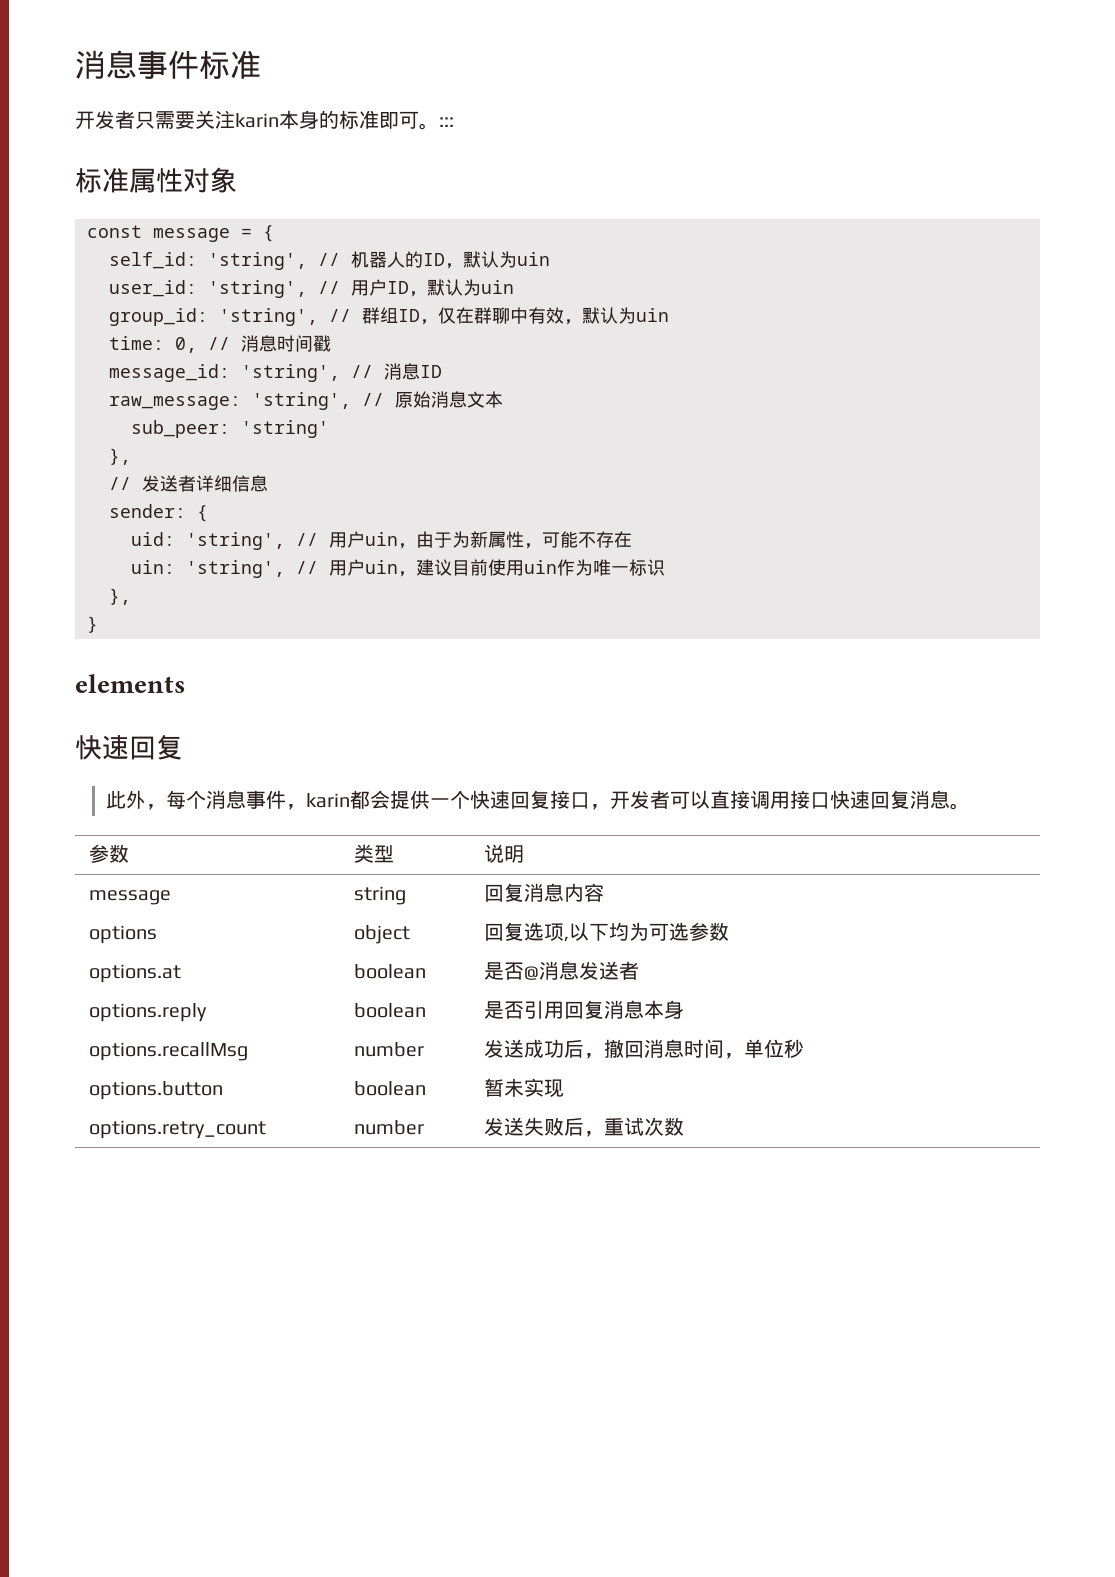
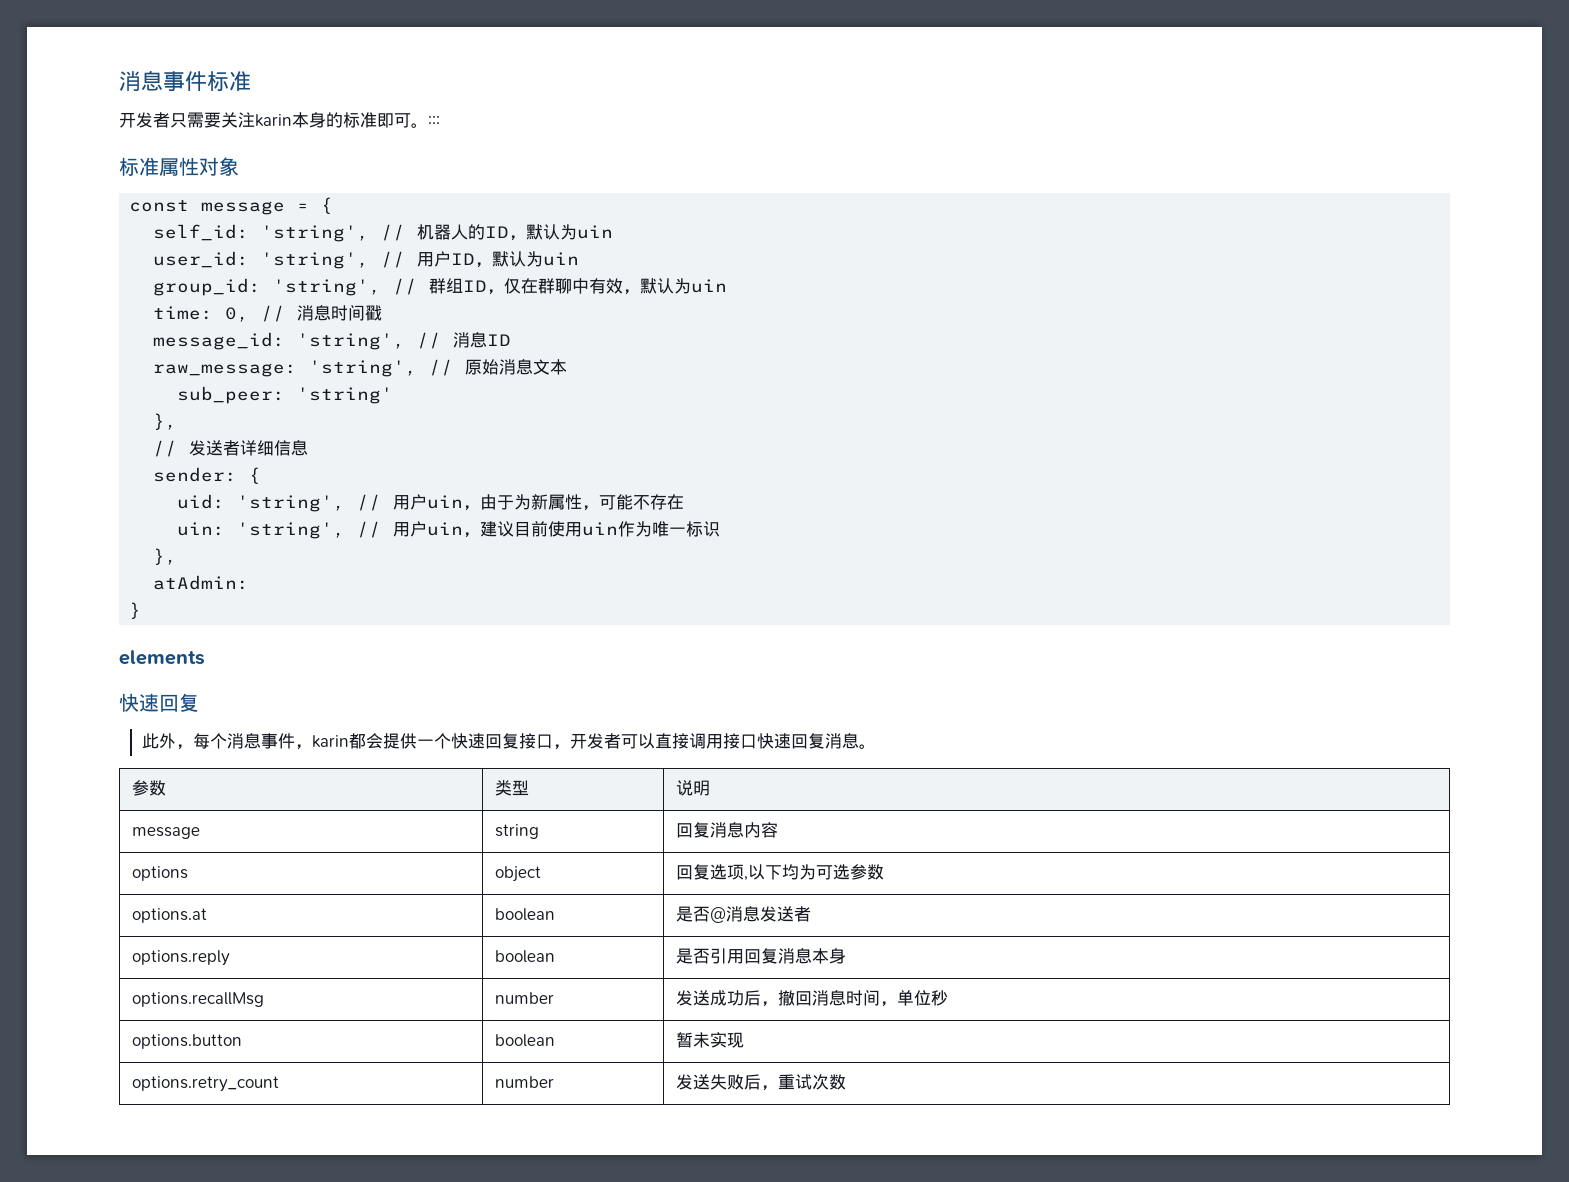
+ atAdmin:

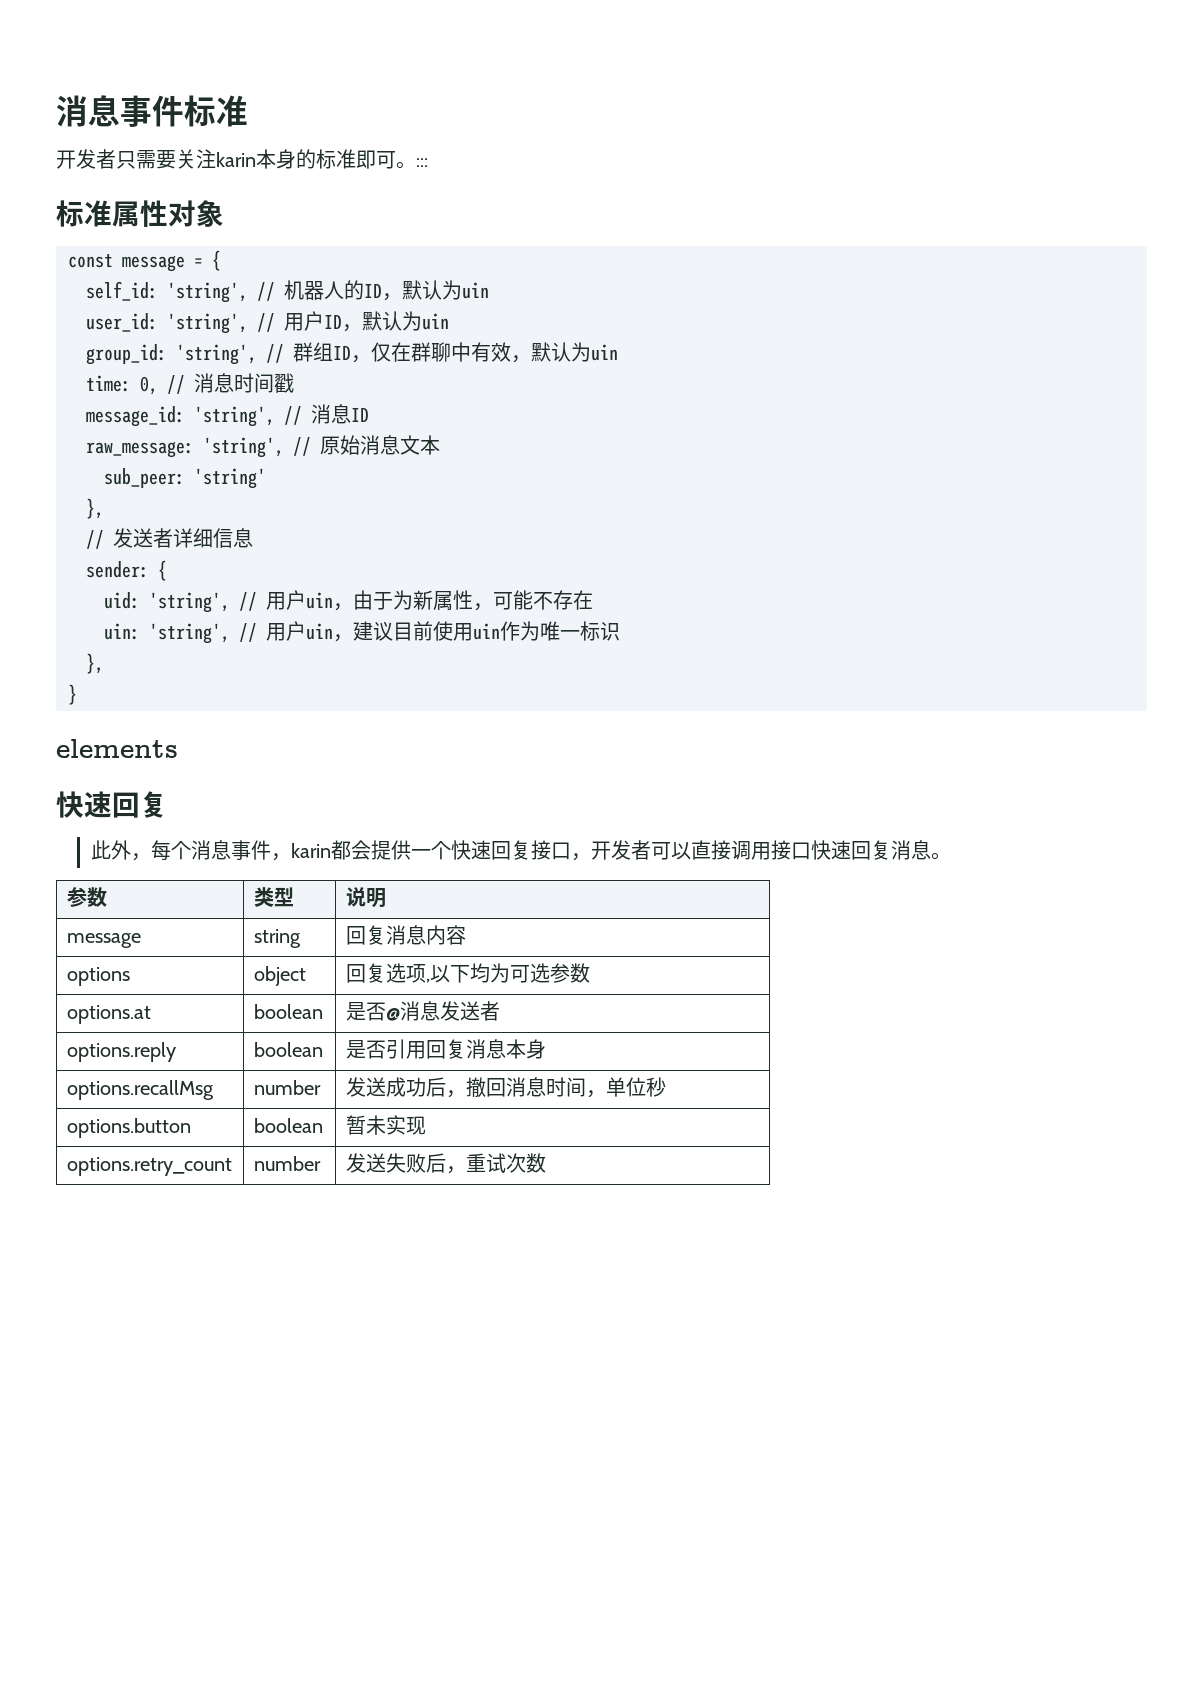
- atAdmin:

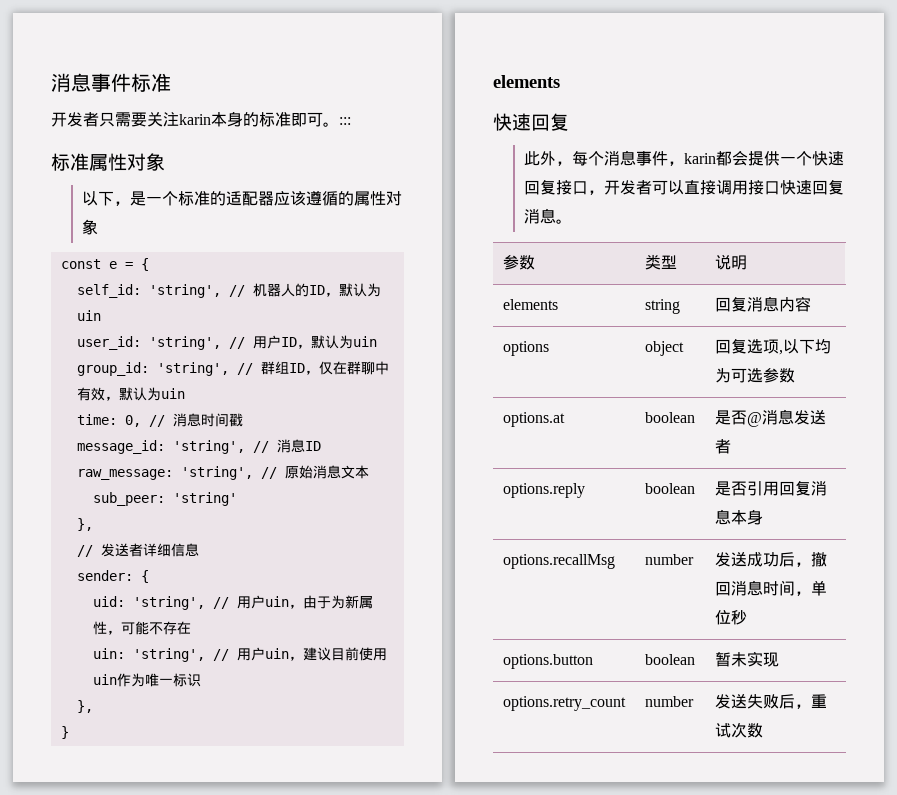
+ 以下，是一个标准的适配器应该遵循的属性对象
- const message = {
+ const e = {
- message | string | 回复消息内容
+ elements | string | 回复消息内容

